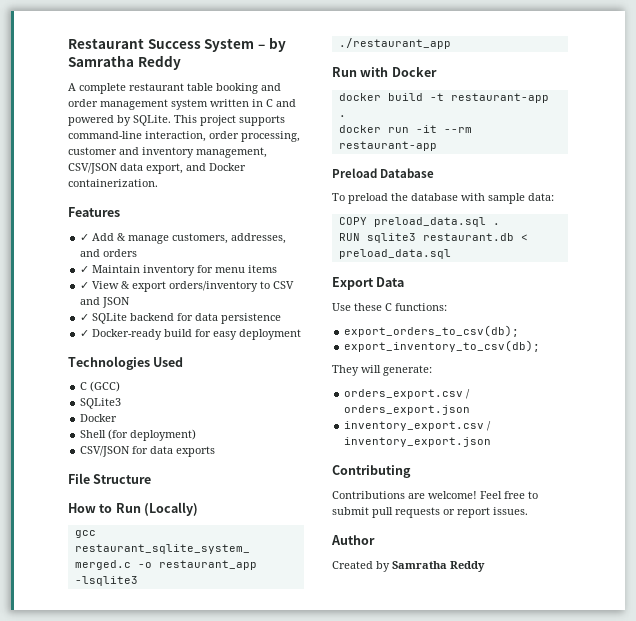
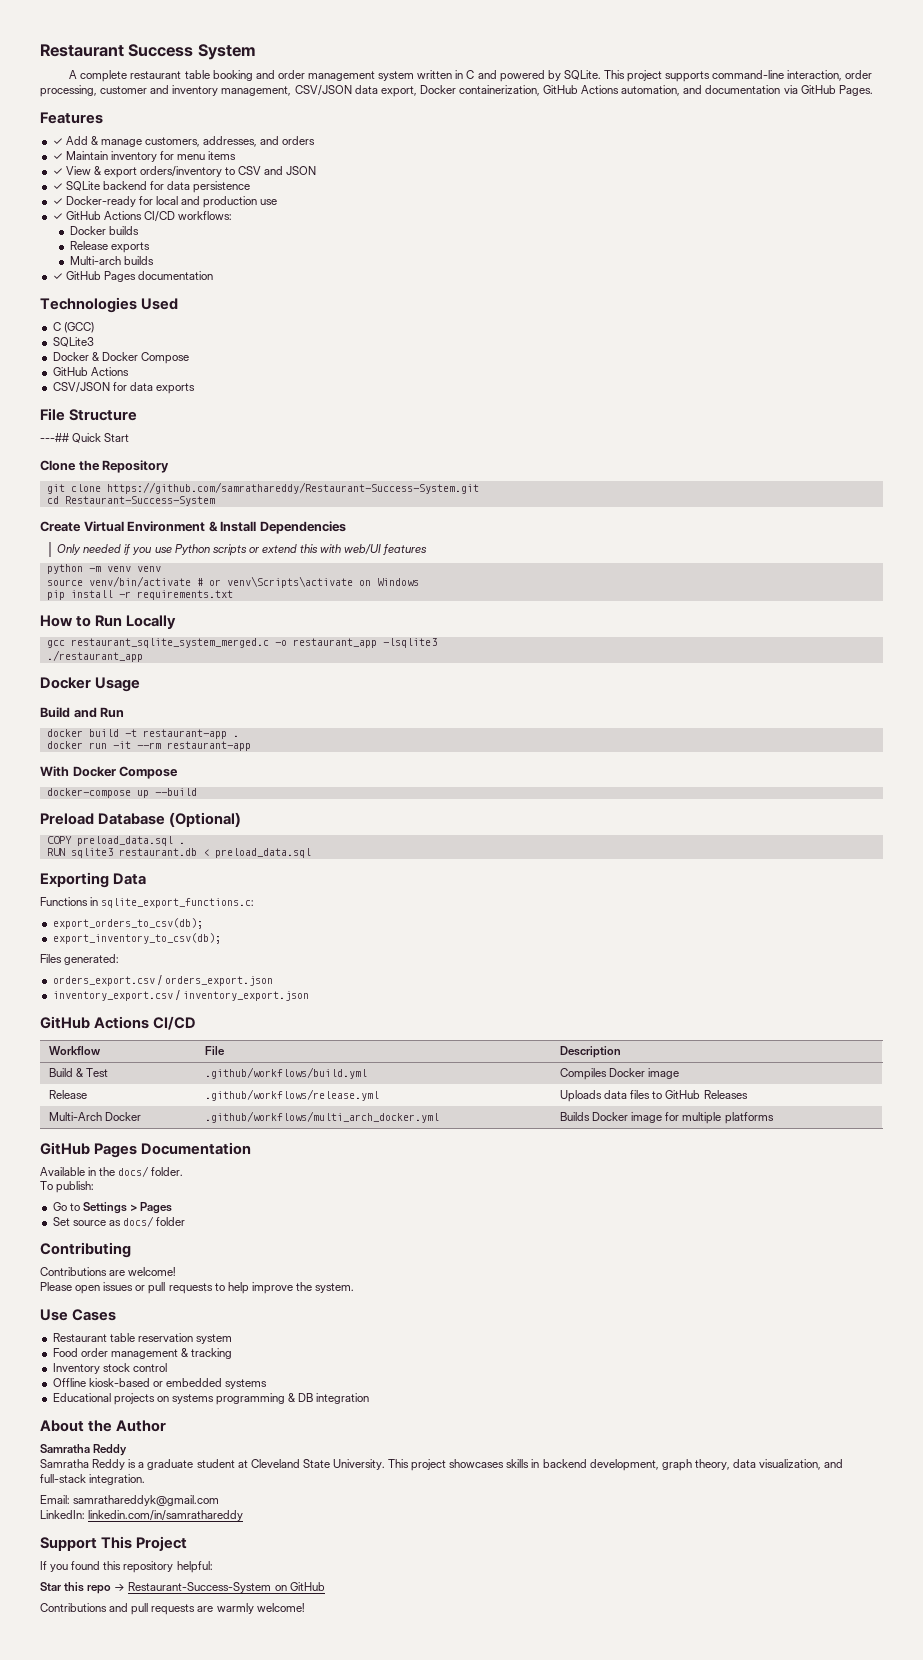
- Restaurant Success System – by Samratha Reddy
+ Restaurant Success System
- This project supports command-line interaction, order processing, customer and inventory management, CSV/JSON data export, and Docker containerization.
+ This project supports command-line interaction, order processing, customer and inventory management, CSV/JSON data export, Docker containerization, GitHub Actions automation, and documentation via GitHub Pages.
- ✓ Docker-ready build for easy deployment
+ ✓ Docker-ready for local and production use
+ ✓ GitHub Actions CI/CD workflows:
+ Docker builds
+ Release exports
+ Multi-arch builds
+ ✓ GitHub Pages documentation
  SQLite3
- Docker
- Shell (for deployment)
+ Docker & Docker Compose
+ GitHub Actions
+ ---## Quick Start
+ Clone the Repository
+ git clone https://github.com/samrathareddy/Restaurant-Success-System.git
+ cd Restaurant-Success-System
+ Create Virtual Environment & Install Dependencies
+ Only needed if you use Python scripts or extend this with web/UI features
+ python -m venv venv
+ source venv/bin/activate # or venv\Scripts\activate on Windows
+ pip install -r requirements.txt
- How to Run (Locally)
+ How to Run Locally
- Run with Docker
+ Docker Usage
+ Build and Run
- Preload Database
- To preload the database with sample data:
+ With Docker Compose
+ docker-compose up --build
+ Preload Database (Optional)
- Export Data
+ Exporting Data
- Use these C functions:
+ Functions in sqlite_export_functions.c:
- They will generate:
+ Files generated:
  inventory_export.csv / inventory_export.json
+ GitHub Actions CI/CD
+ Workflow | File | Description
+ Build & Test | .github/workflows/build.yml | Compiles Docker image
+ Release | .github/workflows/release.yml | Uploads data files to GitHub Releases
+ Multi-Arch Docker | .github/workflows/multi_arch_docker.yml | Builds Docker image for multiple platforms
+ GitHub Pages Documentation
+ Available in the docs/ folder.
+ To publish:
+ Go to Settings > Pages
+ Set source as docs/ folder
  Contributing
- Contributions are welcome! Feel free to submit pull requests or report issues.
- Author
- Created by Samratha Reddy
+ Contributions are welcome!
+ Please open issues or pull requests to help improve the system.
+ Use Cases
+ Restaurant table reservation system
+ Food order management & tracking
+ Inventory stock control
+ Offline kiosk-based or embedded systems
+ Educational projects on systems programming & DB integration
+ About the Author
+ Samratha Reddy
+ Samratha Reddy is a graduate student at Cleveland State University. This project showcases skills in backend development, graph theory, data visualization, and full-stack integration.
+ Email: samrathareddyk@gmail.com
+ LinkedIn: linkedin.com/in/samrathareddy
+ Support This Project
+ If you found this repository helpful:
+ Star this repo → Restaurant-Success-System on GitHub
+ Contributions and pull requests are warmly welcome!

